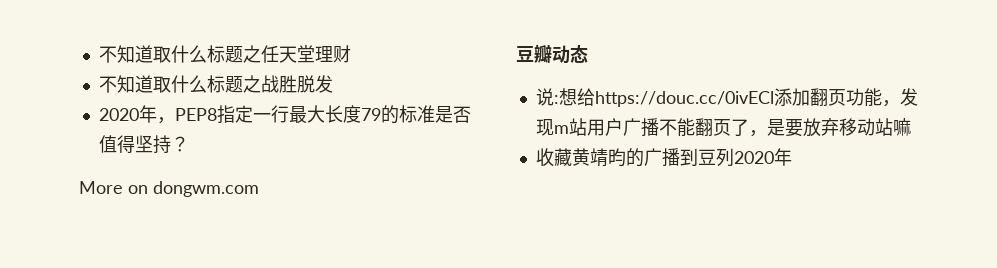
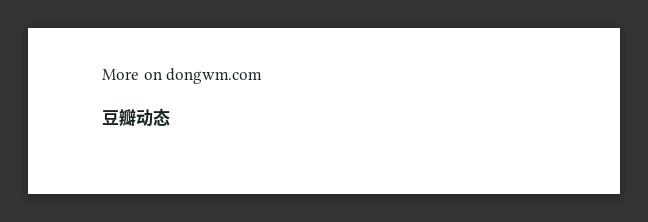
- 不知道取什么标题之任天堂理财
- 不知道取什么标题之战胜脱发
- 2020年，PEP8指定一行最大长度79的标准是否值得坚持？
- 说:想给https://douc.cc/0ivECl添加翻页功能，发现m站用户广播不能翻页了，是要放弃移动站嘛
- 收藏黄靖昀的广播到豆列2020年

